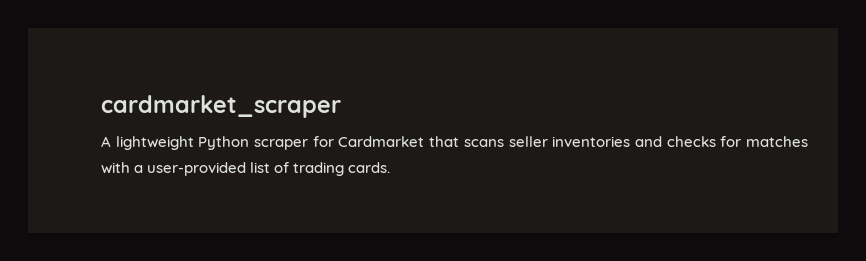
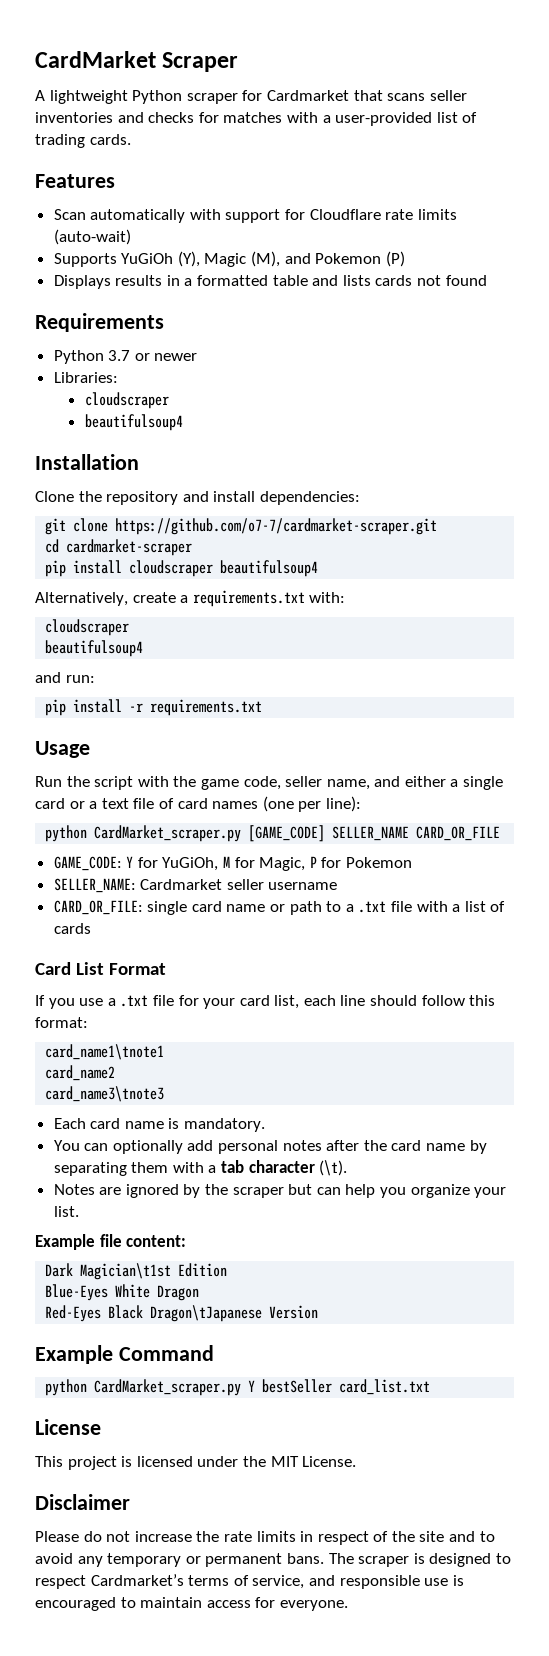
- cardmarket_scraper
+ CardMarket Scraper
+ Features
+ Scan automatically with support for Cloudflare rate limits (auto-wait)
+ Supports YuGiOh (Y), Magic (M), and Pokemon (P)
+ Displays results in a formatted table and lists cards not found
+ Requirements
+ Python 3.7 or newer
+ Libraries:
+ cloudscraper
+ beautifulsoup4
+ Installation
+ Clone the repository and install dependencies:
+ git clone https://github.com/o7-7/cardmarket-scraper.git
+ cd cardmarket-scraper
+ pip install cloudscraper beautifulsoup4
+ Alternatively, create a requirements.txt with:
+ cloudscraper
+ beautifulsoup4
+ and run:
+ pip install -r requirements.txt
+ Usage
+ Run the script with the game code, seller name, and either a single card or a text file of card names (one per line):
+ python CardMarket_scraper.py [GAME_CODE] SELLER_NAME CARD_OR_FILE
+ GAME_CODE: Y for YuGiOh, M for Magic, P for Pokemon
+ SELLER_NAME: Cardmarket seller username
+ CARD_OR_FILE: single card name or path to a .txt file with a list of cards
+ Card List Format
+ If you use a .txt file for your card list, each line should follow this format:
+ card_name1\tnote1
+ card_name2
+ card_name3\tnote3
+ Each card name is mandatory.
+ You can optionally add personal notes after the card name by separating them with a tab character (\t).
+ Notes are ignored by the scraper but can help you organize your list.
+ Example file content:
+ Dark Magician\t1st Edition
+ Blue-Eyes White Dragon
+ Red-Eyes Black Dragon\tJapanese Version
+ Example Command
+ python CardMarket_scraper.py Y bestSeller card_list.txt
+ License
+ This project is licensed under the MIT License.
+ Disclaimer
+ Please do not increase the rate limits in respect of the site and to avoid any temporary or permanent bans. The scraper is designed to respect Cardmarket’s terms of service, and responsible use is encouraged to maintain access for everyone.

